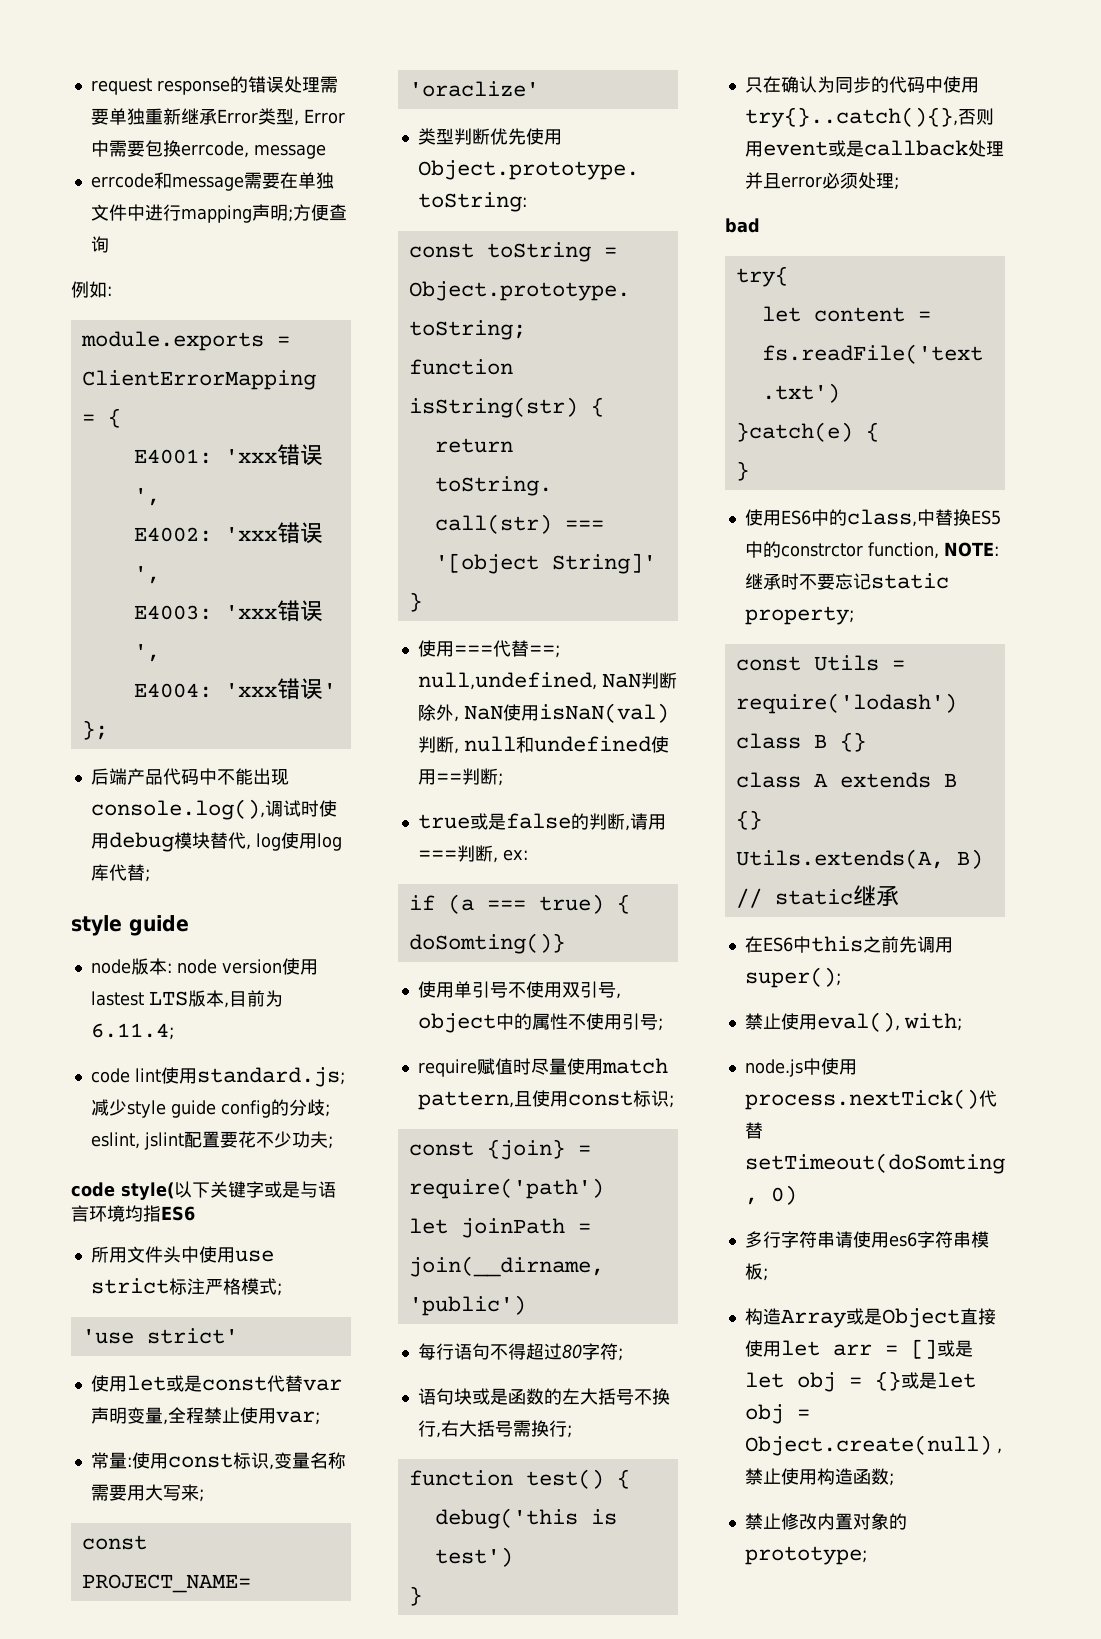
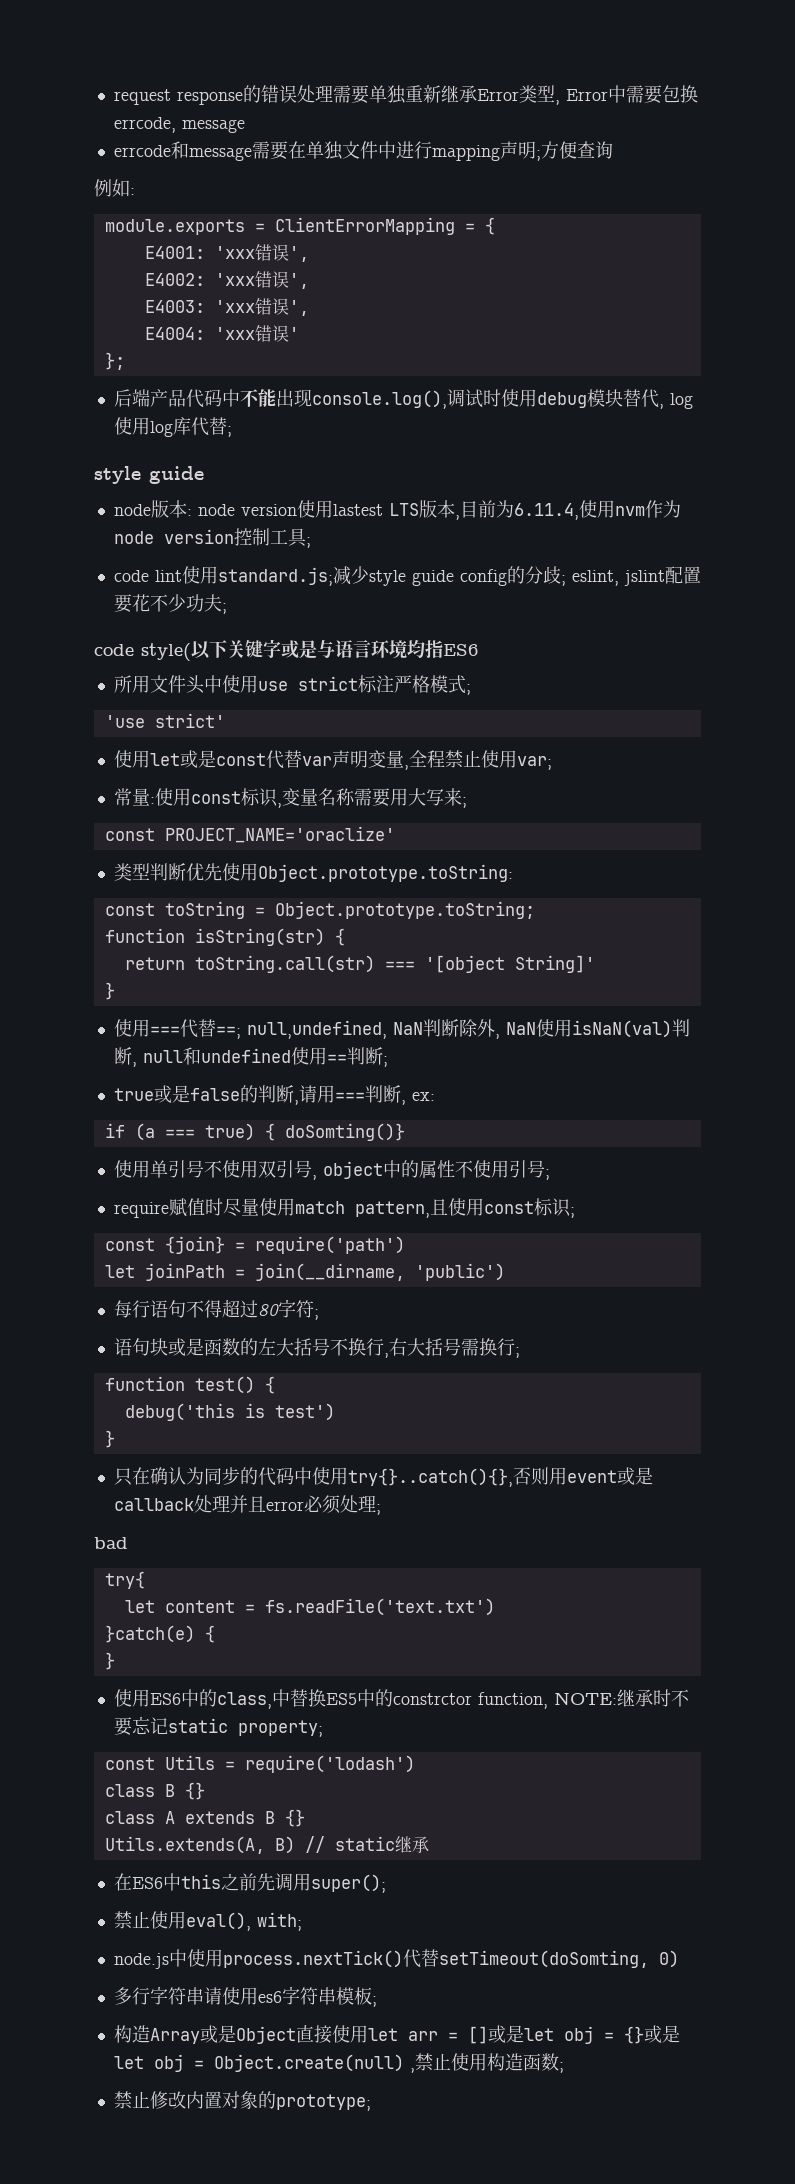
- node版本: node version使用lastest LTS版本,目前为6.11.4;
+ node版本: node version使用lastest LTS版本,目前为6.11.4,使用nvm作为node version控制工具;

